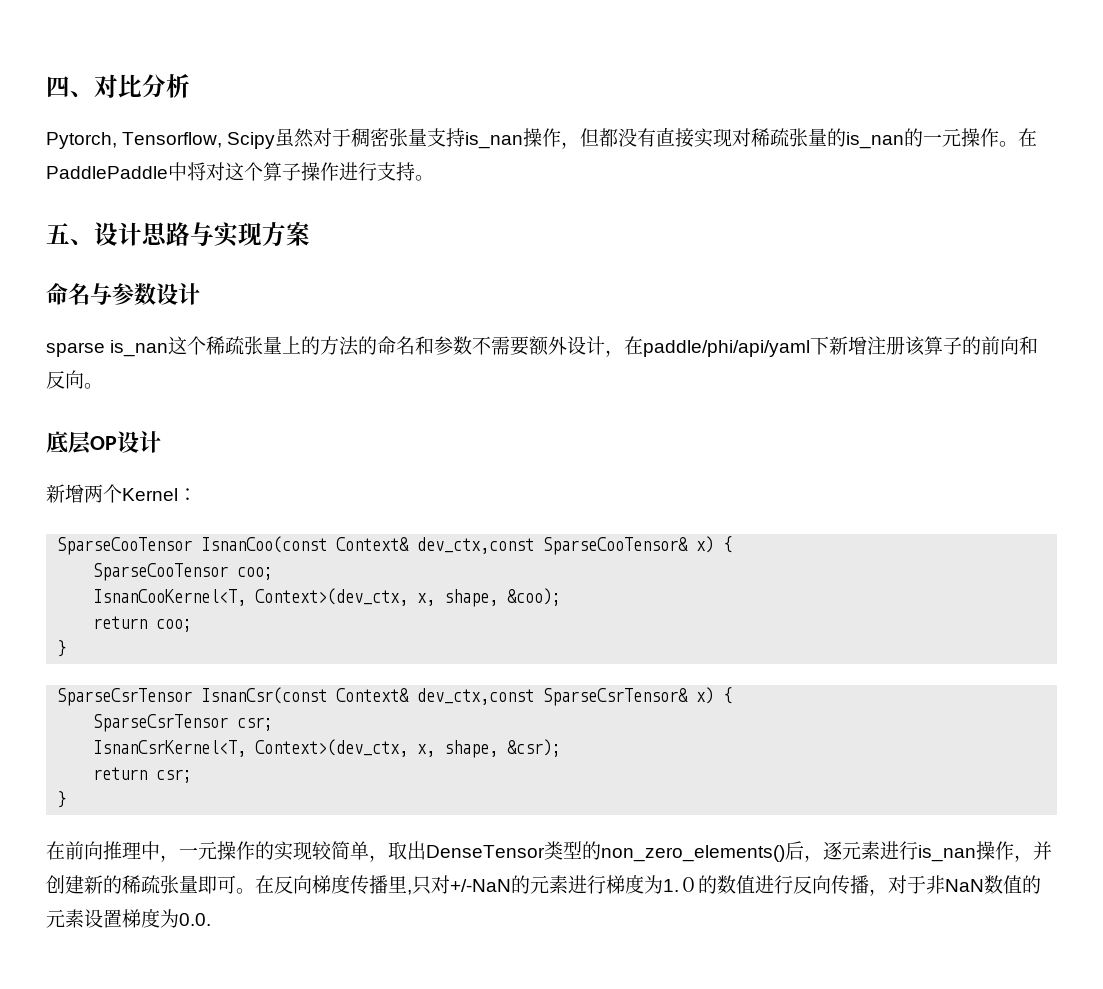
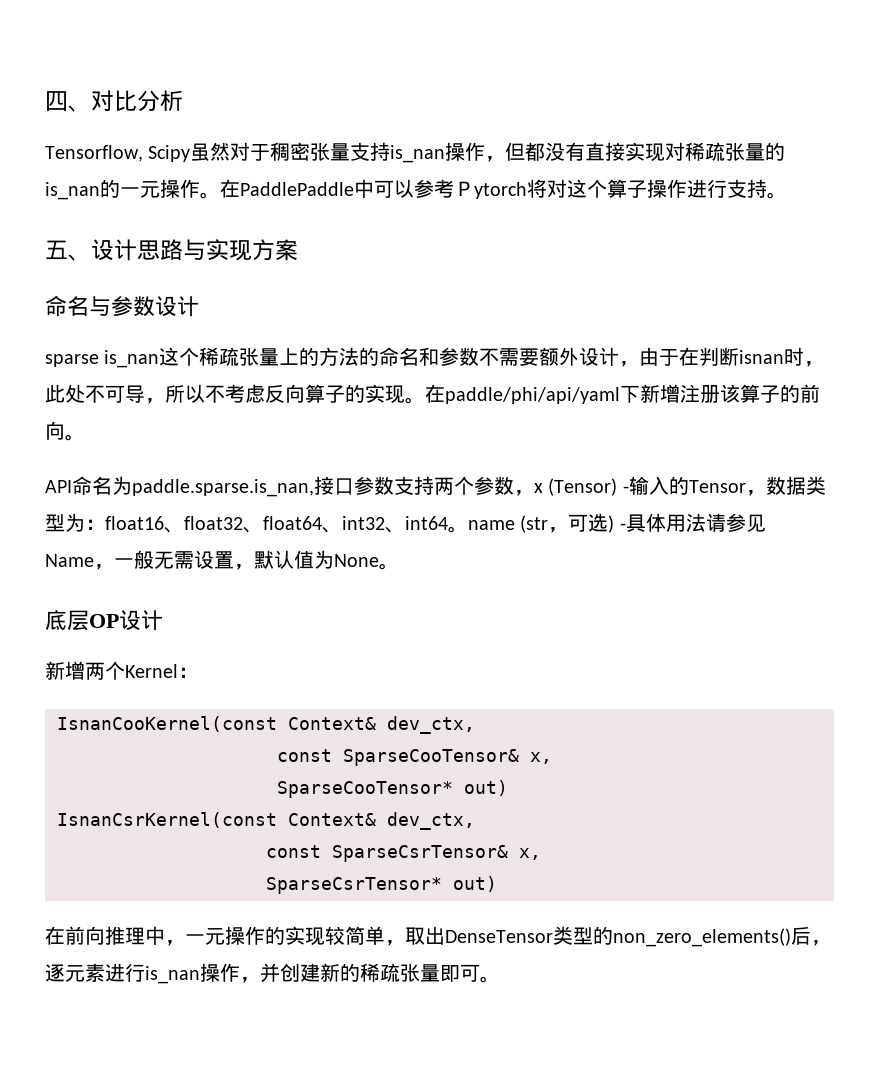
- Pytorch, Tensorflow, Scipy虽然对于稠密张量支持is_nan操作，但都没有直接实现对稀疏张量的is_nan的一元操作。
+ Tensorflow, Scipy虽然对于稠密张量支持is_nan操作，但都没有直接实现对稀疏张量的is_nan的一元操作。
- 在PaddlePaddle中将对这个算子操作进行支持。
+ 在PaddlePaddle中可以参考Ｐytorch将对这个算子操作进行支持。
- sparse is_nan这个稀疏张量上的方法的命名和参数不需要额外设计，在paddle/phi/api/yaml下新增注册该算子的前向和反向。
+ sparse is_nan这个稀疏张量上的方法的命名和参数不需要额外设计，由于在判断isnan时，此处不可导，所以不考虑反向算子的实现。在paddle/phi/api/yaml下新增注册该算子的前向。
+ API命名为paddle.sparse.is_nan,接口参数支持两个参数，x (Tensor) -输入的Tensor，数据类型为：float16、float32、float64、int32、int64。name (str，可选) -具体用法请参见Name，一般无需设置，默认值为None。
- SparseCooTensor IsnanCoo(const Context& dev_ctx,const SparseCooTensor& x) {
- SparseCooTensor coo;
- IsnanCooKernel<T, Context>(dev_ctx, x, shape, &coo);
- return coo;
- }
- SparseCsrTensor IsnanCsr(const Context& dev_ctx,const SparseCsrTensor& x) {
- SparseCsrTensor csr;
- IsnanCsrKernel<T, Context>(dev_ctx, x, shape, &csr);
- return csr;
- }
+ IsnanCooKernel(const Context& dev_ctx,
+ const SparseCooTensor& x,
+ SparseCooTensor* out)
+ IsnanCsrKernel(const Context& dev_ctx,
+ const SparseCsrTensor& x,
+ SparseCsrTensor* out)
- 在反向梯度传播里,只对+/-NaN的元素进行梯度为1.０的数值进行反向传播，对于非NaN数值的元素设置梯度为0.0.

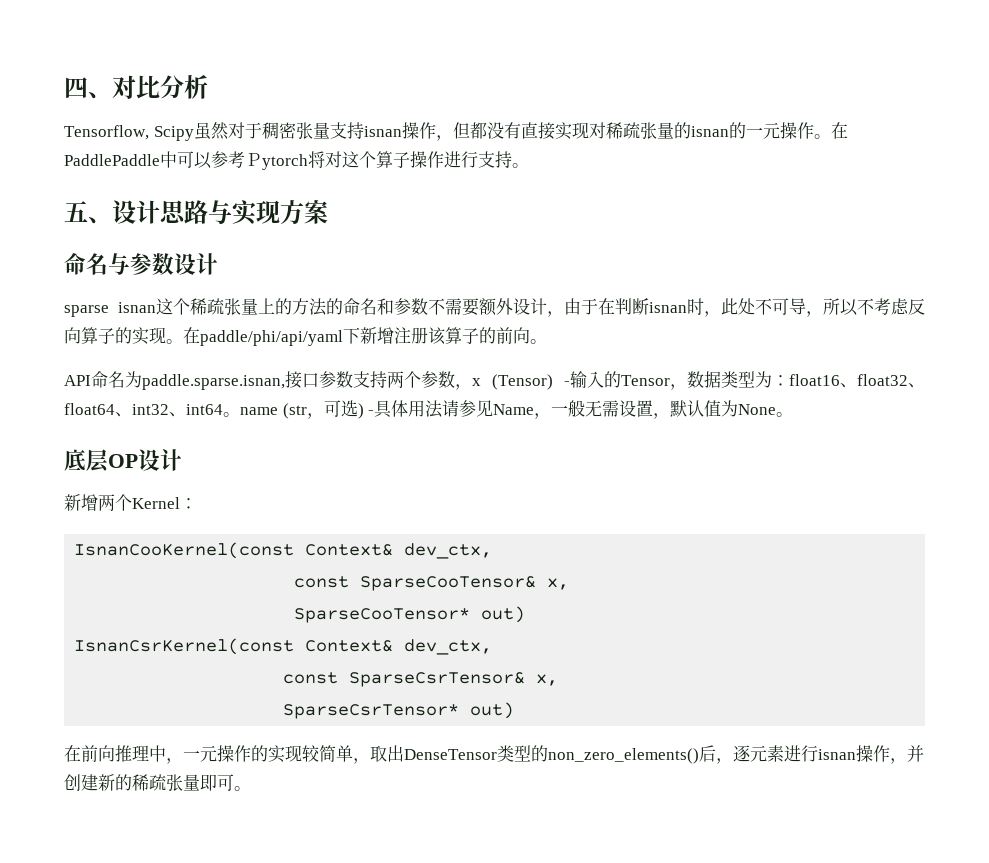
- Tensorflow, Scipy虽然对于稠密张量支持is_nan操作，但都没有直接实现对稀疏张量的is_nan的一元操作。
+ Tensorflow, Scipy虽然对于稠密张量支持isnan操作，但都没有直接实现对稀疏张量的isnan的一元操作。
- sparse is_nan这个稀疏张量上的方法的命名和参数不需要额外设计，由于在判断isnan时，此处不可导，所以不考虑反向算子的实现。
+ sparse isnan这个稀疏张量上的方法的命名和参数不需要额外设计，由于在判断isnan时，此处不可导，所以不考虑反向算子的实现。
- API命名为paddle.sparse.is_nan,接口参数支持两个参数，x (Tensor) -输入的Tensor，数据类型为：float16、float32、float64、int32、int64。name (str，可选) -具体用法请参见Name，一般无需设置，默认值为None。
+ API命名为paddle.sparse.isnan,接口参数支持两个参数，x (Tensor) -输入的Tensor，数据类型为：float16、float32、float64、int32、int64。name (str，可选) -具体用法请参见Name，一般无需设置，默认值为None。
- 在前向推理中，一元操作的实现较简单，取出DenseTensor类型的non_zero_elements()后，逐元素进行is_nan操作，并创建新的稀疏张量即可。
+ 在前向推理中，一元操作的实现较简单，取出DenseTensor类型的non_zero_elements()后，逐元素进行isnan操作，并创建新的稀疏张量即可。

